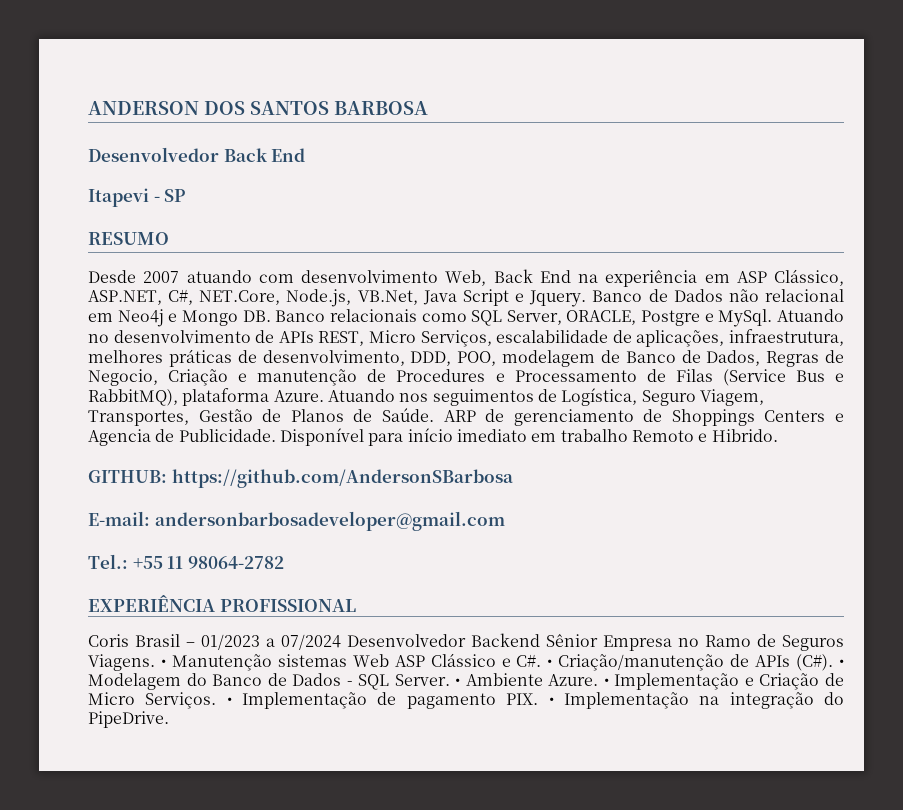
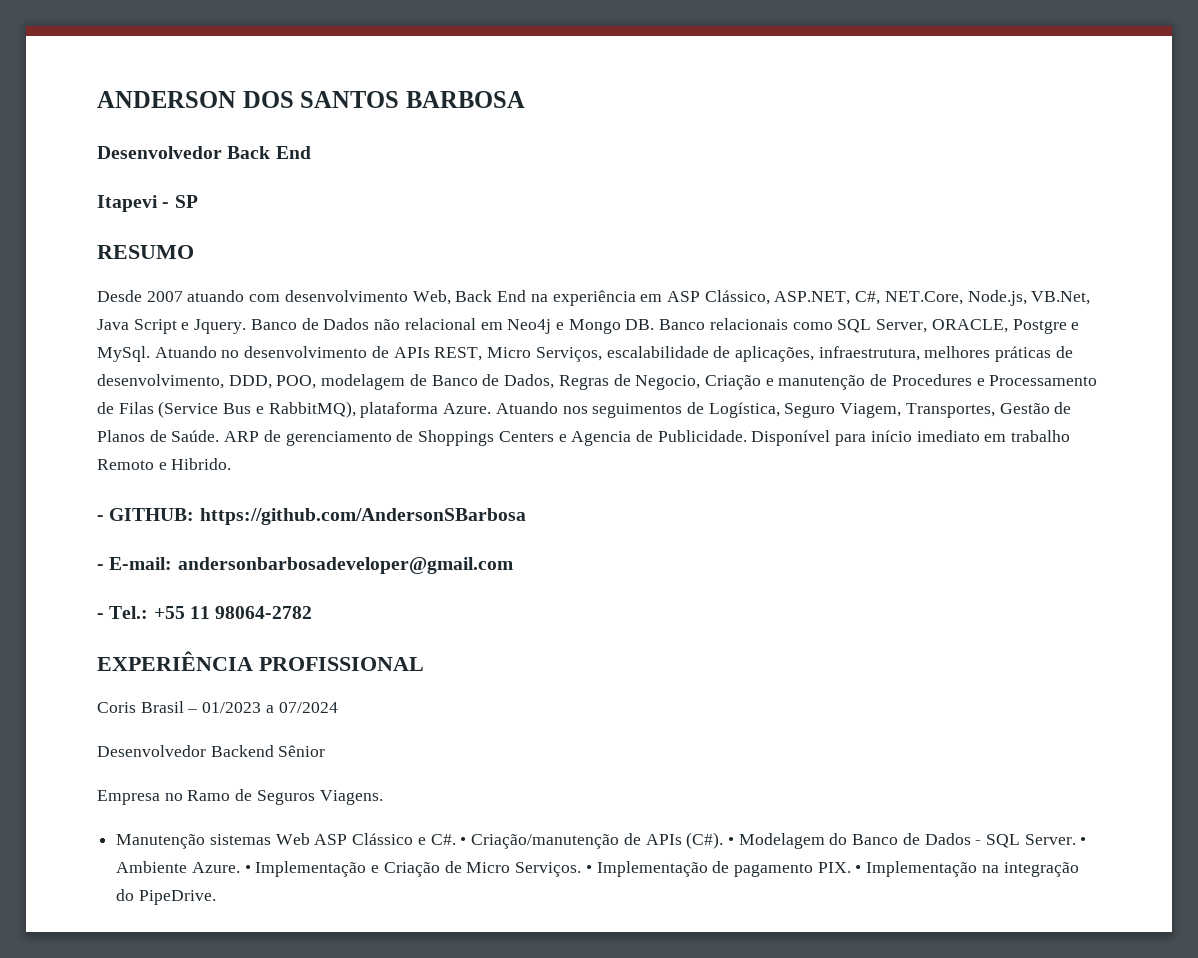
- GITHUB: https://github.com/AndersonSBarbosa
+ - GITHUB: https://github.com/AndersonSBarbosa
- E-mail: andersonbarbosadeveloper@gmail.com
+ - E-mail: andersonbarbosadeveloper@gmail.com
- Tel.: +55 11 98064-2782
+ - Tel.: +55 11 98064-2782
- Coris Brasil – 01/2023 a 07/2024 Desenvolvedor Backend Sênior Empresa no Ramo de Seguros Viagens. • Manutenção sistemas Web ASP Clássico e C#. • Criação/manutenção de APIs (C#). • Modelagem do Banco de Dados - SQL Server.
+ Coris Brasil – 01/2023 a 07/2024
+ Desenvolvedor Backend Sênior
+ Empresa no Ramo de Seguros Viagens.
+ Manutenção sistemas Web ASP Clássico e C#. • Criação/manutenção de APIs (C#). • Modelagem do Banco de Dados - SQL Server.

